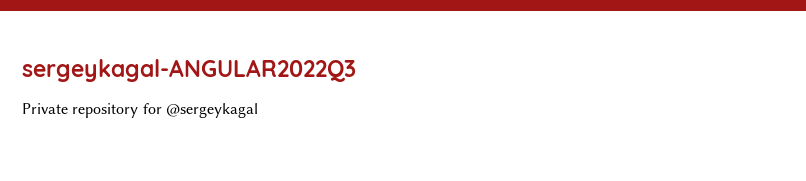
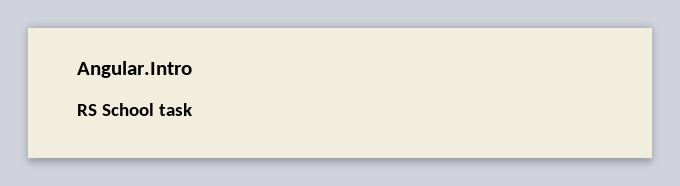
- sergeykagal-ANGULAR2022Q3
- Private repository for @sergeykagal
+ Angular.Intro
+ RS School task

